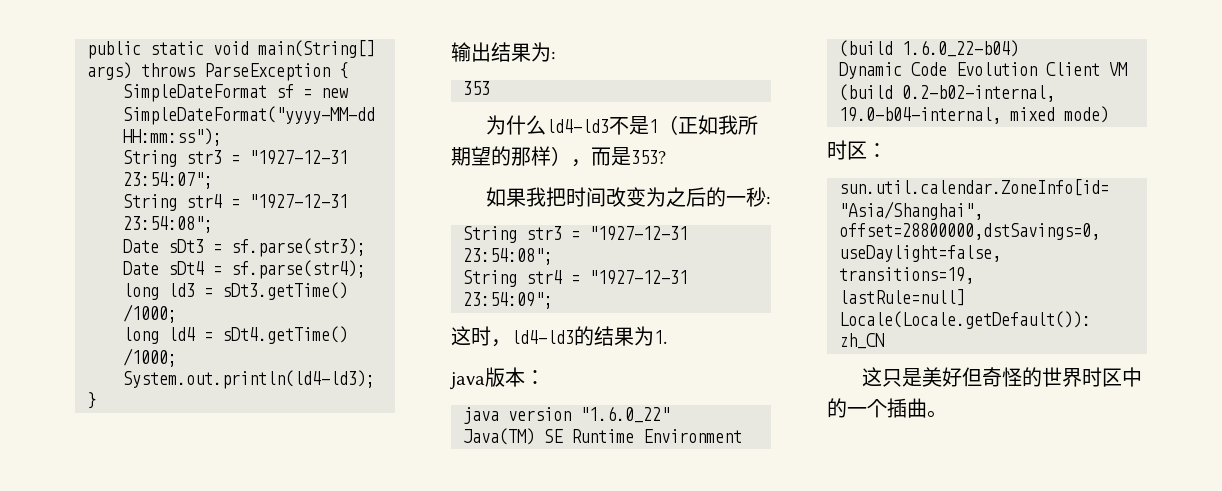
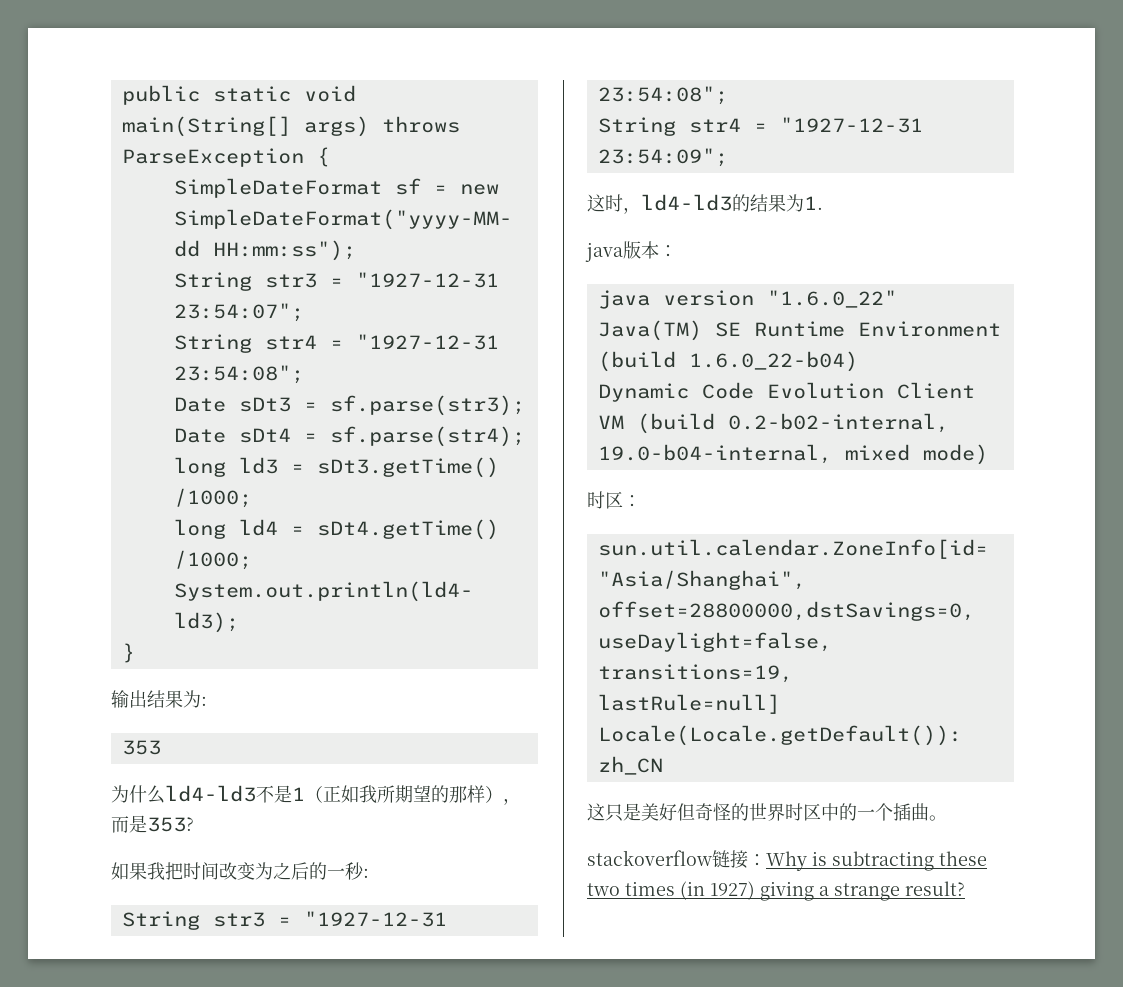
+ stackoverflow链接：Why is subtracting these two times (in 1927) giving a strange result?

